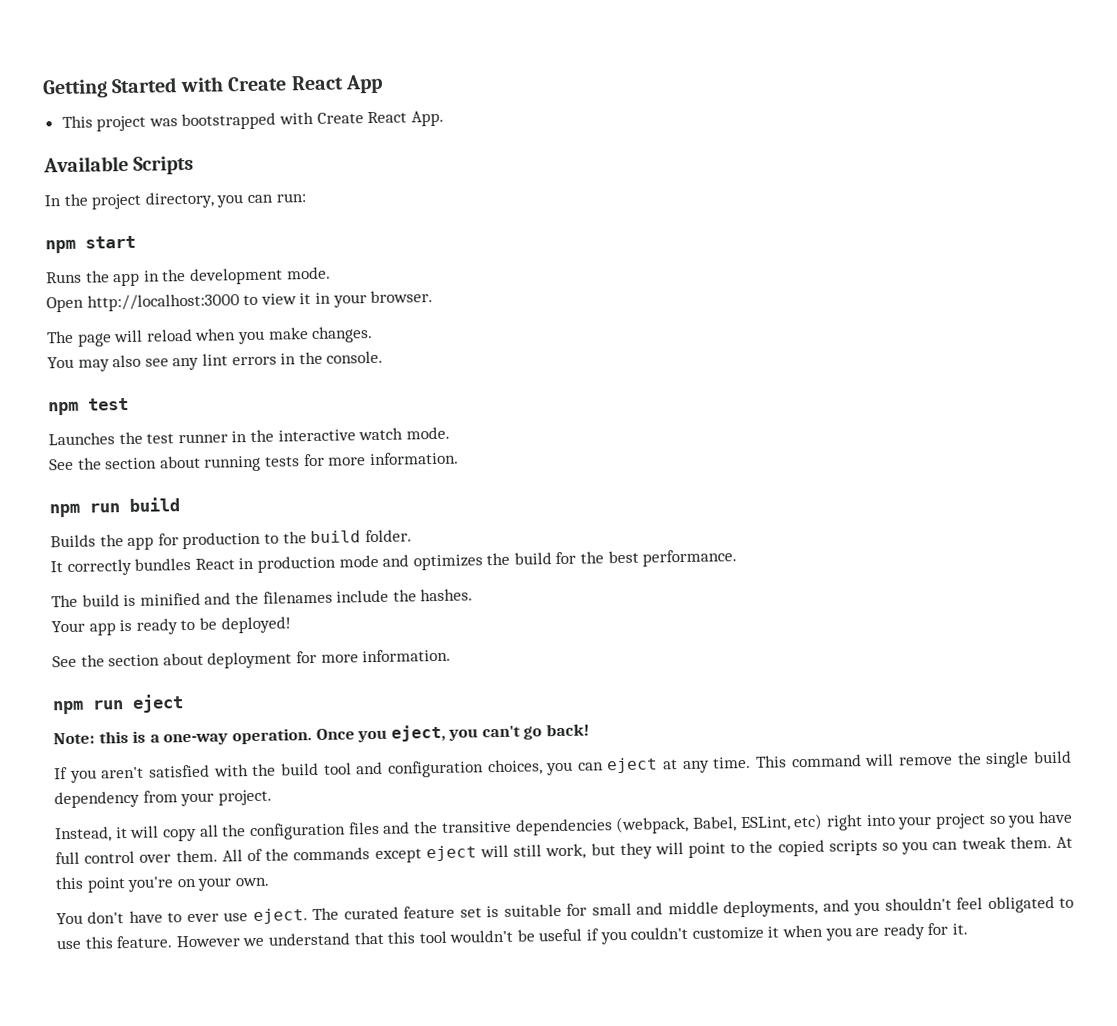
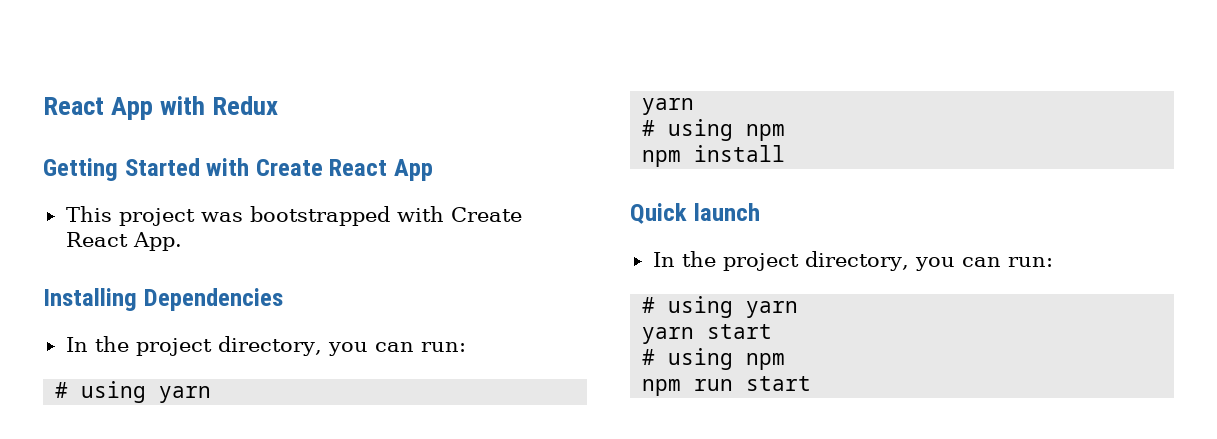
+ React App with Redux
- Available Scripts
+ Installing Dependencies
  In the project directory, you can run:
- npm start
- Runs the app in the development mode.
- Open http://localhost:3000 to view it in your browser.
- The page will reload when you make changes.
- You may also see any lint errors in the console.
- npm test
- Launches the test runner in the interactive watch mode.
- See the section about running tests for more information.
- npm run build
- Builds the app for production to the build folder.
- It correctly bundles React in production mode and optimizes the build for the best performance.
- The build is minified and the filenames include the hashes.
- Your app is ready to be deployed!
- See the section about deployment for more information.
- npm run eject
- Note: this is a one-way operation. Once you eject, you can't go back!
- If you aren't satisfied with the build tool and configuration choices, you can eject at any time. This command will remove the single build dependency from your project.
- Instead, it will copy all the configuration files and the transitive dependencies (webpack, Babel, ESLint, etc) right into your project so you have full control over them. All of the commands except eject will still work, but they will point to the copied scripts so you can tweak them. At this point you're on your own.
- You don't have to ever use eject. The curated feature set is suitable for small and middle deployments, and you shouldn't feel obligated to use this feature. However we understand that this tool wouldn't be useful if you couldn't customize it when you are ready for it.
+ # using yarn
+ yarn
+ # using npm
+ npm install
+ Quick launch
+ In the project directory, you can run:
+ # using yarn
+ yarn start
+ # using npm
+ npm run start

